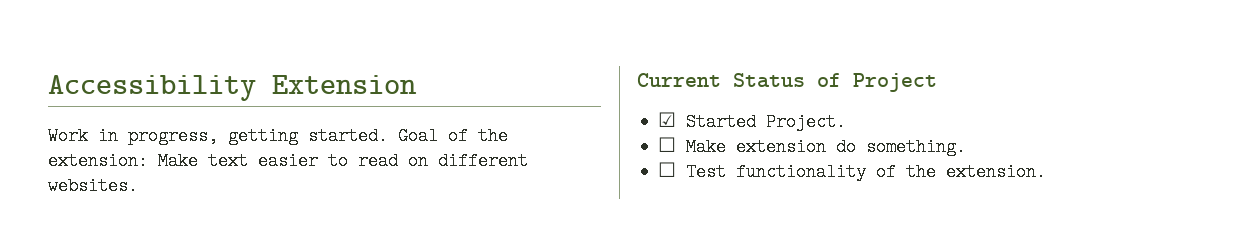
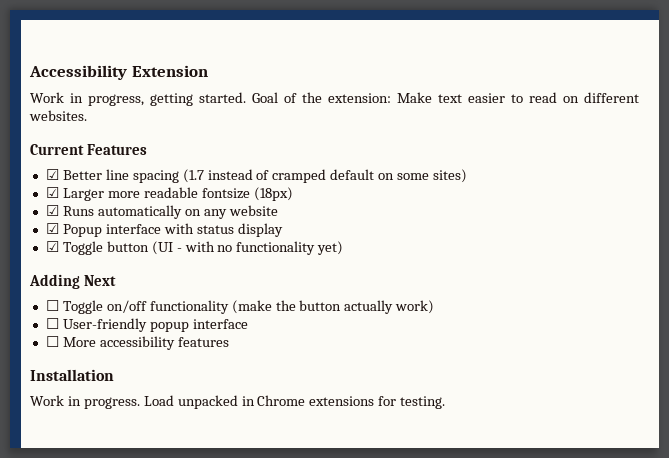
- Current Status of Project
- ☑ Started Project.
- ☐ Make extension do something.
- ☐ Test functionality of the extension.
+ Current Features
+ ☑ Better line spacing (1.7 instead of cramped default on some sites)
+ ☑ Larger more readable fontsize (18px)
+ ☑ Runs automatically on any website
+ ☑ Popup interface with status display
+ ☑ Toggle button (UI - with no functionality yet)
+ Adding Next
+ ☐ Toggle on/off functionality (make the button actually work)
+ ☐ User-friendly popup interface
+ ☐ More accessibility features
+ Installation
+ Work in progress. Load unpacked in Chrome extensions for testing.

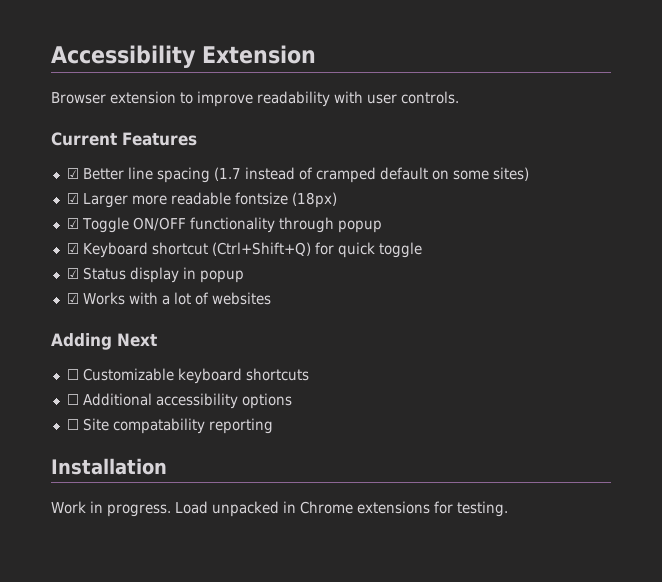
- Work in progress, getting started. Goal of the extension: Make text easier to read on different websites.
+ Browser extension to improve readability with user controls.
- ☑ Runs automatically on any website
- ☑ Popup interface with status display
- ☑ Toggle button (UI - with no functionality yet)
+ ☑ Toggle ON/OFF functionality through popup
+ ☑ Keyboard shortcut (Ctrl+Shift+Q) for quick toggle
+ ☑ Status display in popup
+ ☑ Works with a lot of websites
  Adding Next
- ☐ Toggle on/off functionality (make the button actually work)
- ☐ User-friendly popup interface
- ☐ More accessibility features
+ ☐ Customizable keyboard shortcuts
+ ☐ Additional accessibility options
+ ☐ Site compatability reporting

